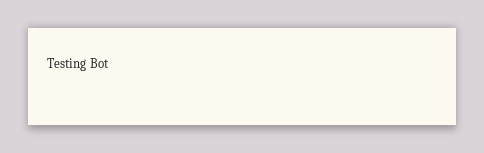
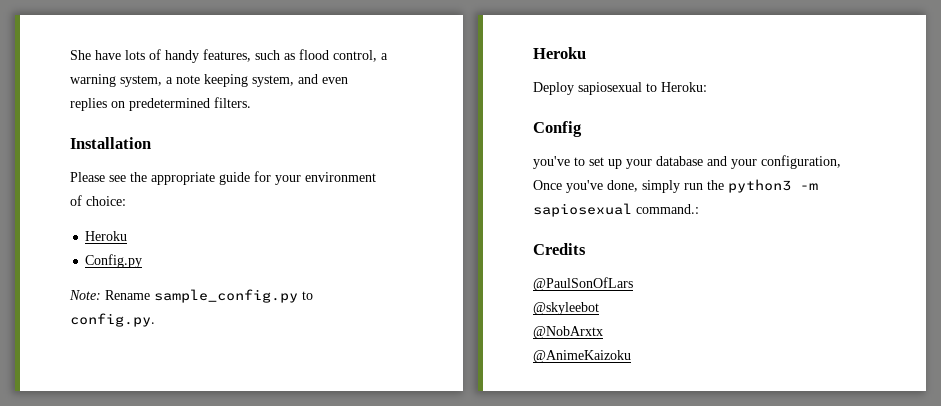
- Testing Bot
+ She have lots of handy features, such as flood control, a warning system, a note keeping system, and even replies on predetermined filters.
+ Installation
+ Please see the appropriate guide for your environment of choice:
+ Heroku
+ Config.py
+ Note: Rename sample_config.py to config.py.
+ Heroku
+ Deploy sapiosexual to Heroku:
+ Config
+ you've to set up your database and your configuration, Once you've done, simply run the python3 -m sapiosexual command.:
+ Credits
+ @PaulSonOfLars
+ @skyleebot
+ @NobArxtx
+ @AnimeKaizoku

